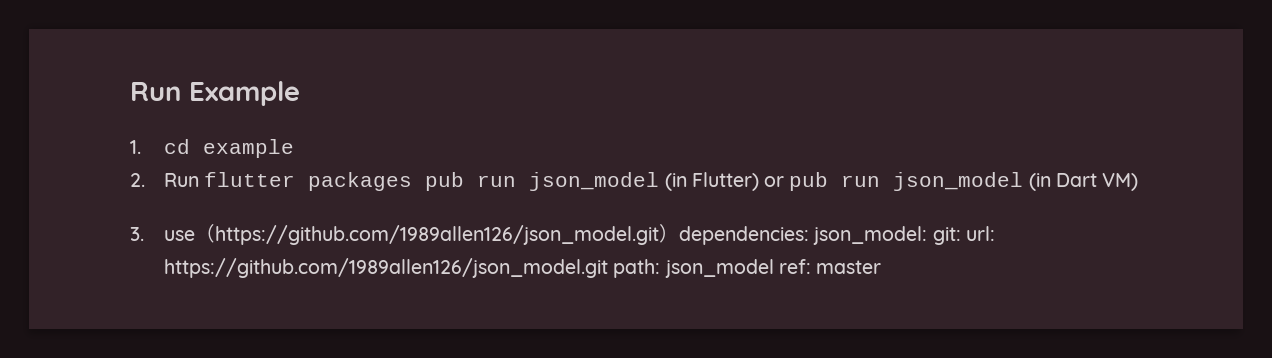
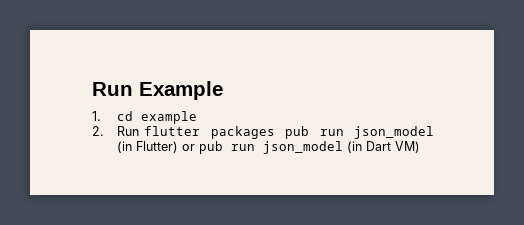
- 3. use（https://github.com/1989allen126/json_model.git）dependencies: json_model: git: url: https://github.com/1989allen126/json_model.git path: json_model ref: master

